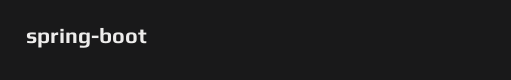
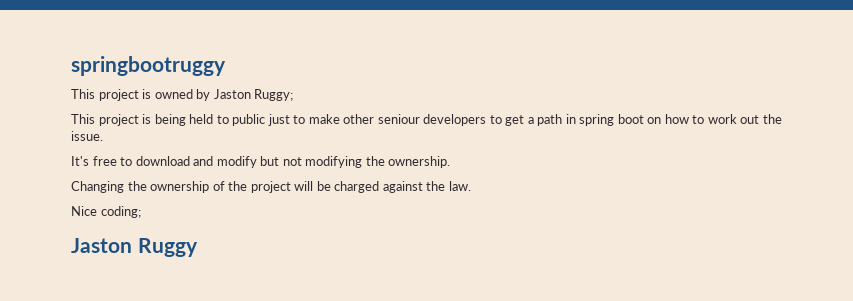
- spring-boot
+ springbootruggy
+ This project is owned by Jaston Ruggy;
+ This project is being held to public just to make other seniour developers to get a path in spring boot on how to work out the issue.
+ It's free to download and modify but not modifying the ownership.
+ Changing the ownership of the project will be charged against the law.
+ Nice coding;
+ Jaston Ruggy

